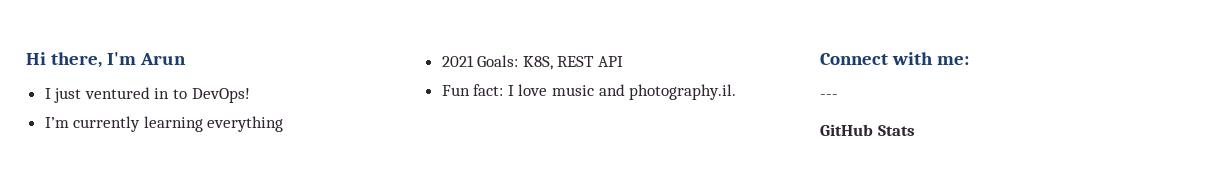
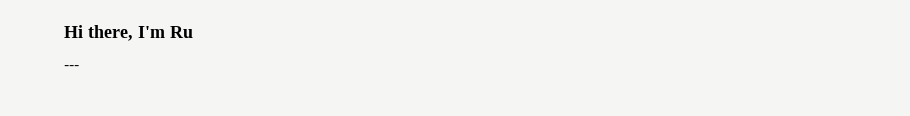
- Hi there, I'm Arun
- I just ventured in to DevOps!
- I’m currently learning everything
- 2021 Goals: K8S, REST API
- Fun fact: I love music and photography.il.
- Connect with me:
+ Hi there, I'm Ru
- GitHub Stats

